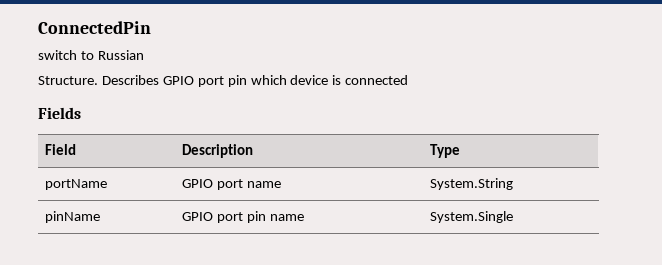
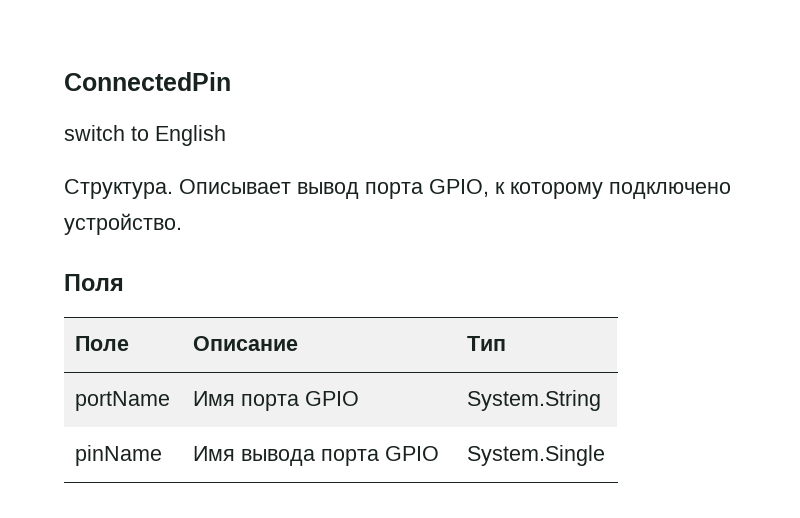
- switch to Russian
- Structure. Describes GPIO port pin which device is connected
- Fields
- Field | Description | Type
+ switch to English
+ Структура. Описывает вывод порта GPIO, к которому подключено устройство.
+ Поля
+ Поле | Описание | Тип
- portName | GPIO port name | System.String
+ portName | Имя порта GPIO | System.String
- pinName | GPIO port pin name | System.Single
+ pinName | Имя вывода порта GPIO | System.Single

